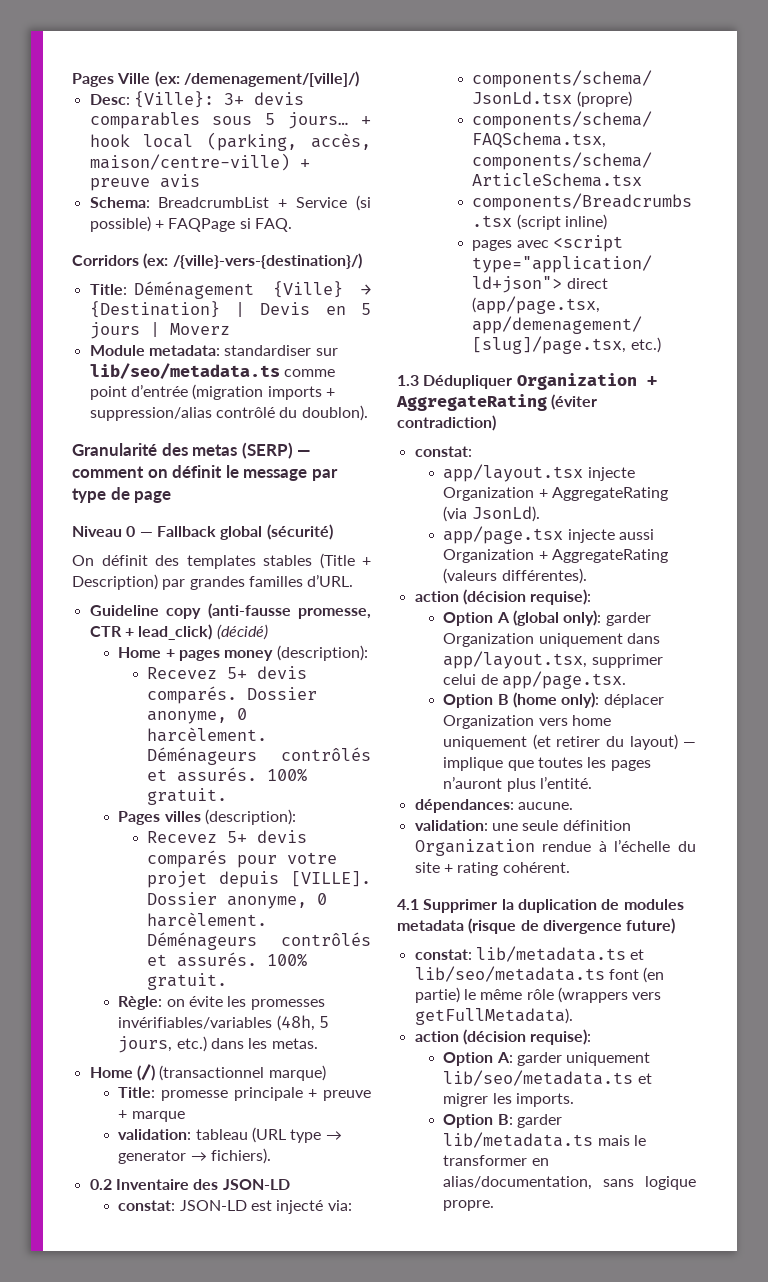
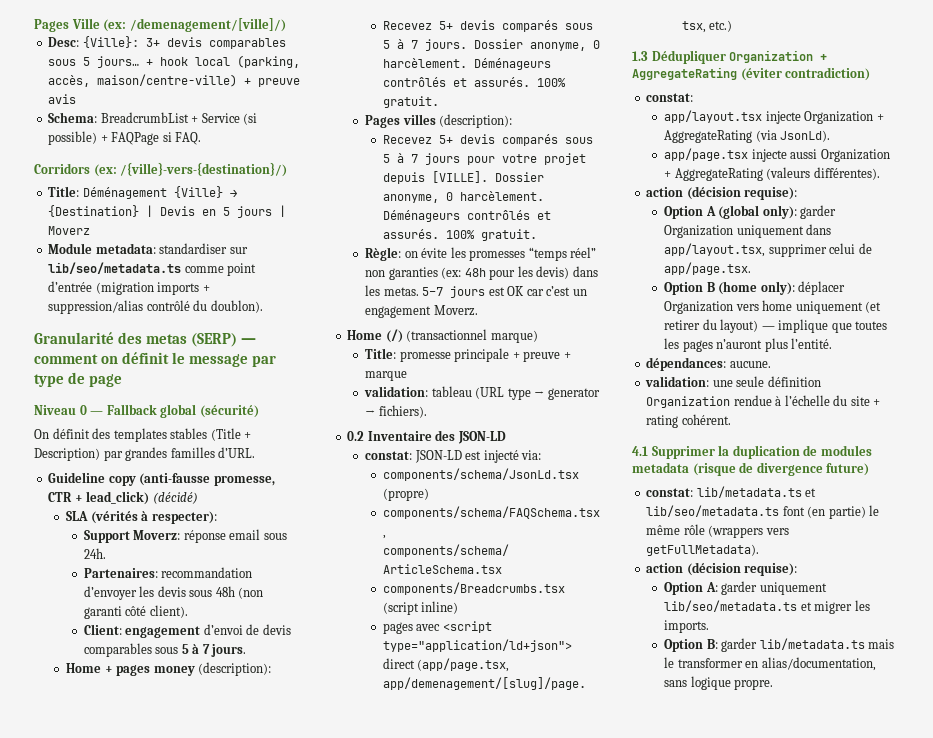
+ SLA (vérités à respecter):
+ Support Moverz: réponse email sous 24h.
+ Partenaires: recommandation d’envoyer les devis sous 48h (non garanti côté client).
+ Client: engagement d’envoi de devis comparables sous 5 à 7 jours.
- Recevez 5+ devis comparés.
+ Recevez 5+ devis comparés sous 5 à 7 jours.
- Recevez 5+ devis comparés pour votre projet depuis [VILLE].
+ Recevez 5+ devis comparés sous 5 à 7 jours pour votre projet depuis [VILLE].
- Règle: on évite les promesses invérifiables/variables (48h, 5 jours, etc.) dans les metas.
+ Règle: on évite les promesses “temps réel” non garanties (ex: 48h pour les devis) dans les metas. 5–7 jours est OK car c’est un engagement Moverz.

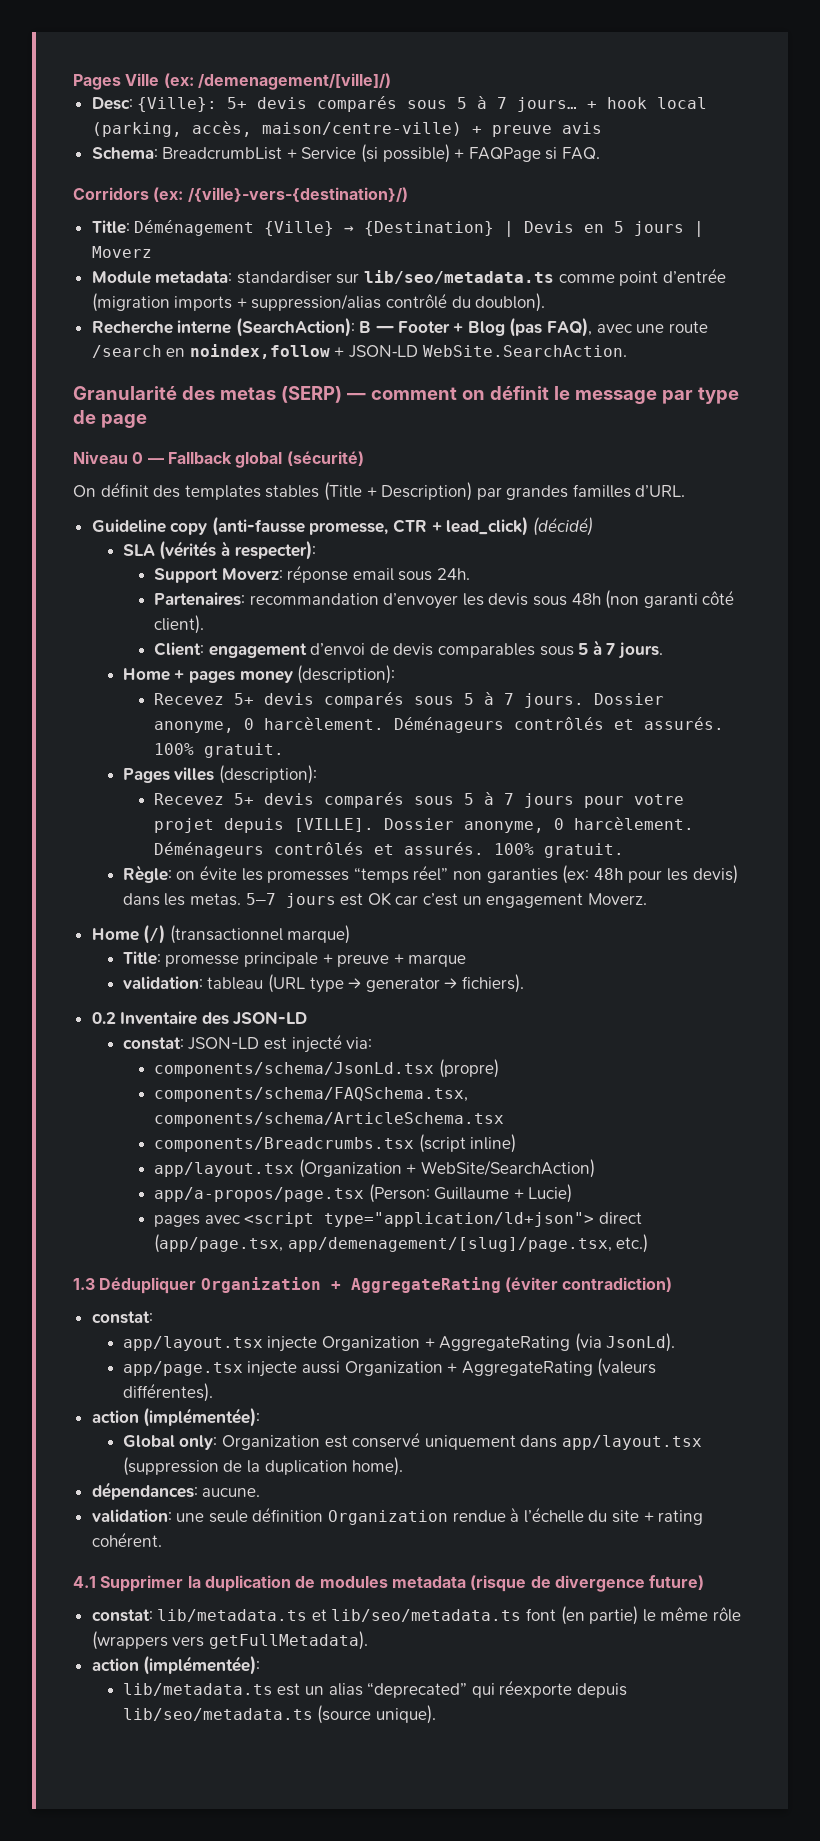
- Desc: {Ville}: 3+ devis comparables sous 5 jours…
+ Desc: {Ville}: 5+ devis comparés sous 5 à 7 jours…
+ Recherche interne (SearchAction): B — Footer + Blog (pas FAQ), avec une route /search en noindex,follow + JSON‑LD WebSite.SearchAction.
+ app/layout.tsx (Organization + WebSite/SearchAction)
+ app/a-propos/page.tsx (Person: Guillaume + Lucie)
  app/page.tsx injecte aussi Organization + AggregateRating (valeurs différentes).
- action (décision requise):
- Option A (global only): garder Organization uniquement dans app/layout.tsx, supprimer celui de app/page.tsx.
- Option B (home only): déplacer Organization vers home uniquement (et retirer du layout) — implique que toutes les pages n’auront plus l’entité.
+ action (implémentée):
+ Global only: Organization est conservé uniquement dans app/layout.tsx (suppression de la duplication home).
  constat: lib/metadata.ts et lib/seo/metadata.ts font (en partie) le même rôle (wrappers vers getFullMetadata).
- action (décision requise):
- Option A: garder uniquement lib/seo/metadata.ts et migrer les imports.
- Option B: garder lib/metadata.ts mais le transformer en alias/documentation, sans logique propre.
+ action (implémentée):
+ lib/metadata.ts est un alias “deprecated” qui réexporte depuis lib/seo/metadata.ts (source unique).

